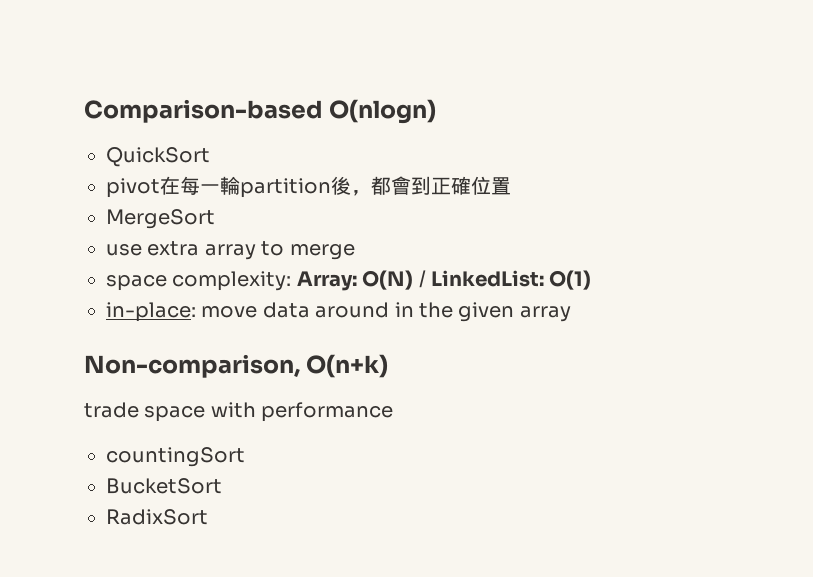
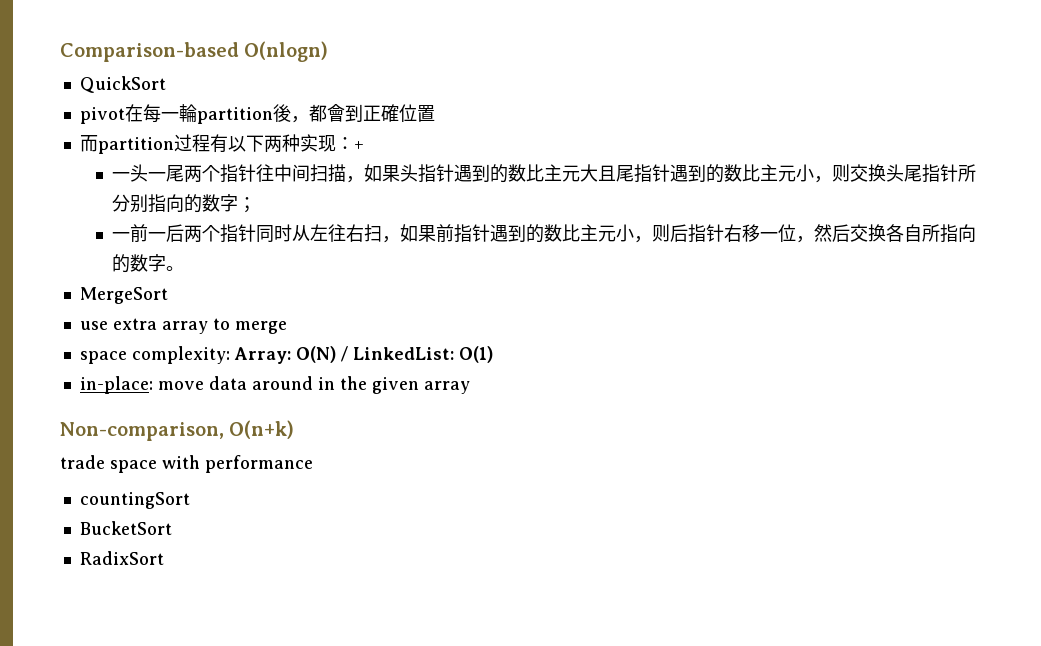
+ 而partition过程有以下两种实现：+
+ 一头一尾两个指针往中间扫描，如果头指针遇到的数比主元大且尾指针遇到的数比主元小，则交换头尾指针所分别指向的数字；
+ 一前一后两个指针同时从左往右扫，如果前指针遇到的数比主元小，则后指针右移一位，然后交换各自所指向的数字。

